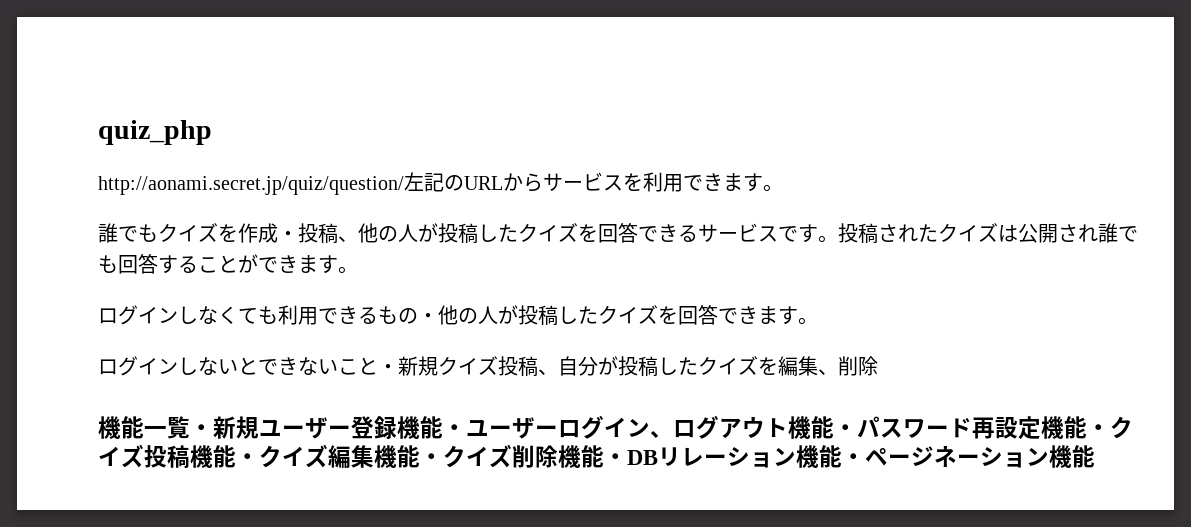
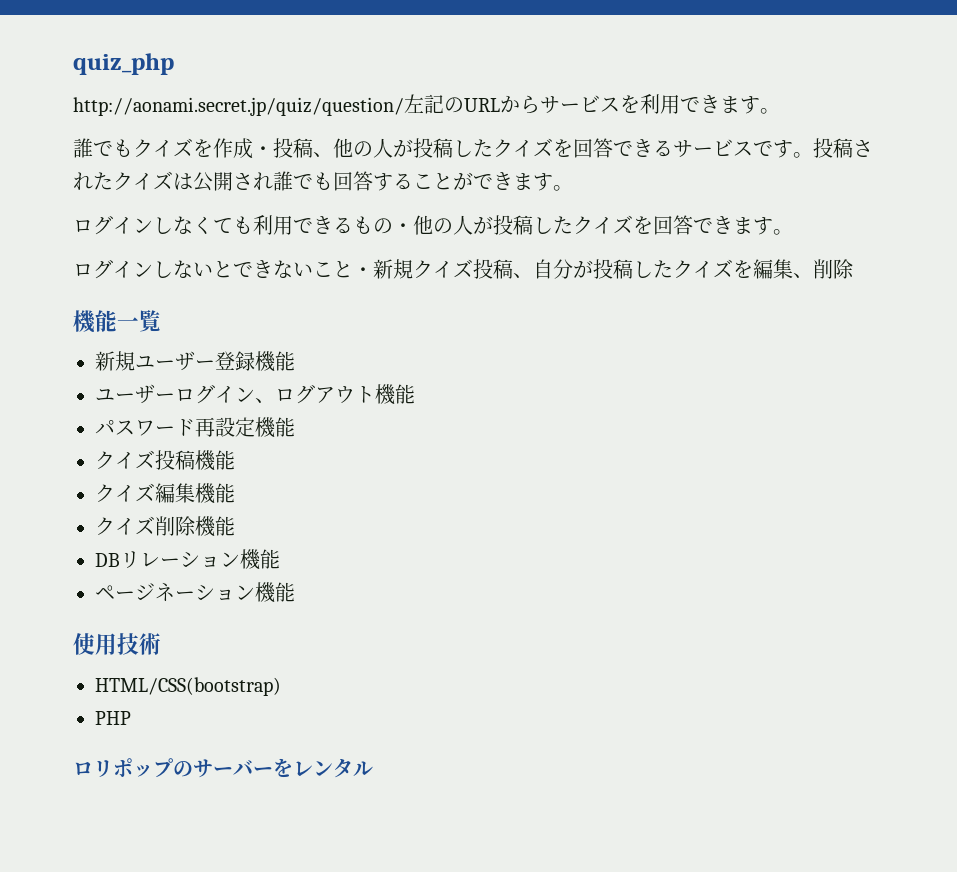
- 機能一覧・新規ユーザー登録機能・ユーザーログイン、ログアウト機能・パスワード再設定機能・クイズ投稿機能・クイズ編集機能・クイズ削除機能・DBリレーション機能・ページネーション機能
+ 機能一覧
+ 新規ユーザー登録機能
+ ユーザーログイン、ログアウト機能
+ パスワード再設定機能
+ クイズ投稿機能
+ クイズ編集機能
+ クイズ削除機能
+ DBリレーション機能
+ ページネーション機能
+ 使用技術
+ HTML/CSS(bootstrap)
+ PHP
+ ロリポップのサーバーをレンタル

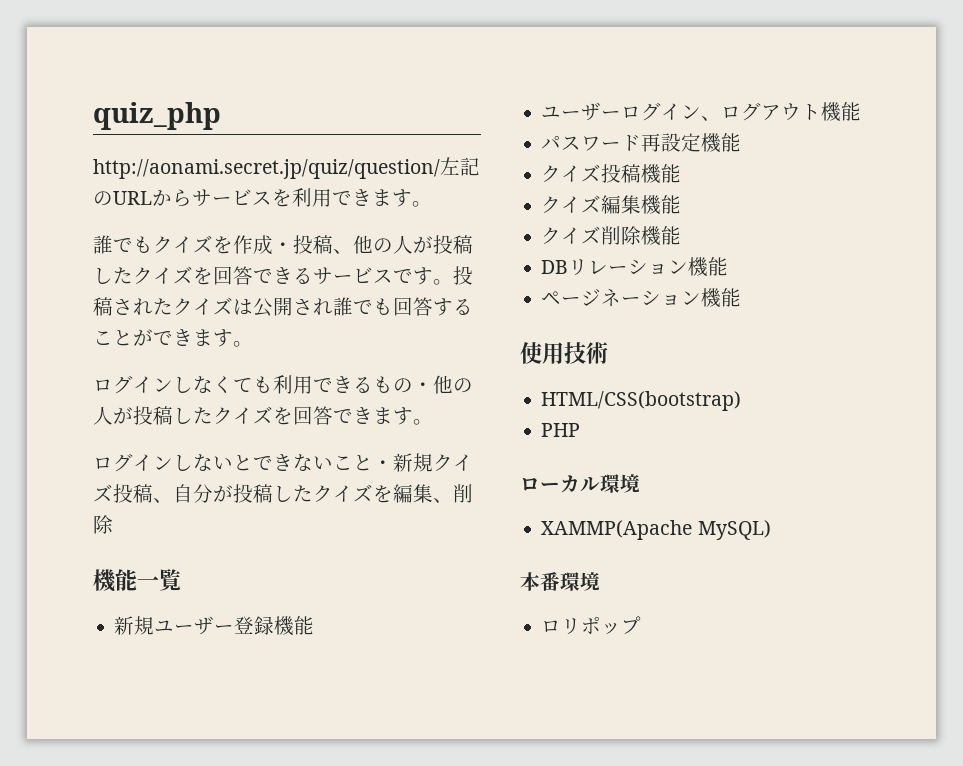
- ロリポップのサーバーをレンタル
+ ローカル環境
+ XAMMP(Apache MySQL)
+ 本番環境
+ ロリポップ

